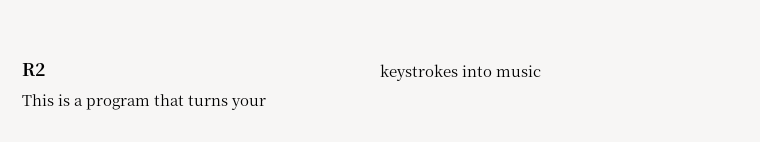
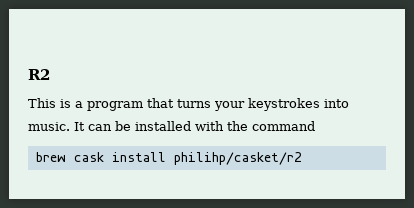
- This is a program that turns your keystrokes into music
+ This is a program that turns your keystrokes into music. It can be installed with the command
+ brew cask install philihp/casket/r2

